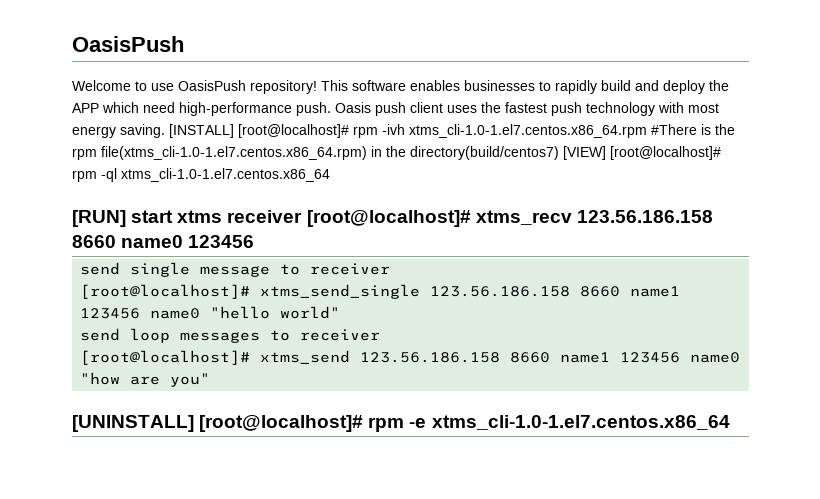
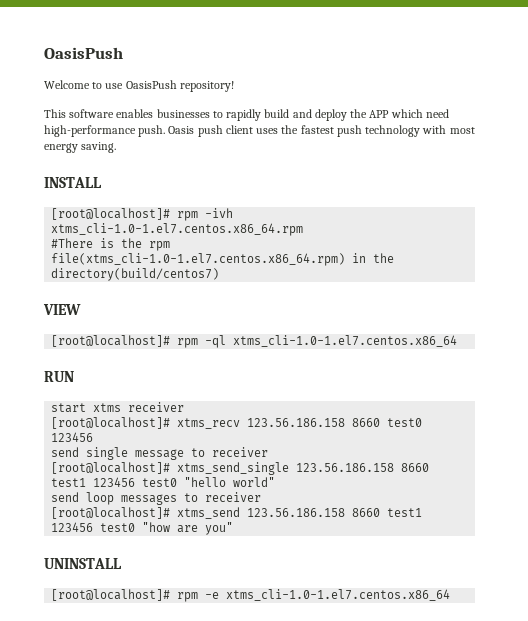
- Welcome to use OasisPush repository! This software enables businesses to rapidly build and deploy the APP which need high-performance push.
+ Welcome to use OasisPush repository!
+ This software enables businesses to rapidly build and deploy the APP which need high-performance push.
- Oasis push client uses the fastest push technology with most energy saving. [INSTALL] [root@localhost]# rpm -ivh xtms_cli-1.0-1.el7.centos.x86_64.rpm #There is the rpm file(xtms_cli-1.0-1.el7.centos.x86_64.rpm) in the directory(build/centos7) [VIEW] [root@localhost]# rpm -ql xtms_cli-1.0-1.el7.centos.x86_64
+ Oasis push client uses the fastest push technology with most energy saving.
+ INSTALL
+ [root@localhost]# rpm -ivh xtms_cli-1.0-1.el7.centos.x86_64.rpm
+ #There is the rpm file(xtms_cli-1.0-1.el7.centos.x86_64.rpm) in the directory(build/centos7)
+ VIEW
+ [root@localhost]# rpm -ql xtms_cli-1.0-1.el7.centos.x86_64
- [RUN] start xtms receiver [root@localhost]# xtms_recv 123.56.186.158 8660 name0 123456
+ RUN
+ start xtms receiver
+ [root@localhost]# xtms_recv 123.56.186.158 8660 test0 123456
- [root@localhost]# xtms_send_single 123.56.186.158 8660 name1 123456 name0 "hello world"
+ [root@localhost]# xtms_send_single 123.56.186.158 8660 test1 123456 test0 "hello world"
- [root@localhost]# xtms_send 123.56.186.158 8660 name1 123456 name0 "how are you"
+ [root@localhost]# xtms_send 123.56.186.158 8660 test1 123456 test0 "how are you"
- [UNINSTALL] [root@localhost]# rpm -e xtms_cli-1.0-1.el7.centos.x86_64
+ UNINSTALL
+ [root@localhost]# rpm -e xtms_cli-1.0-1.el7.centos.x86_64

